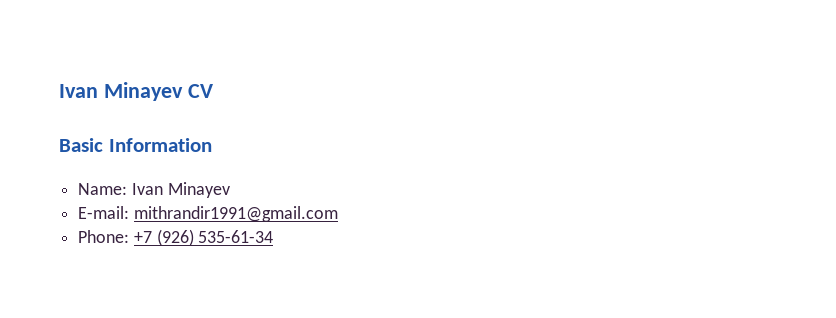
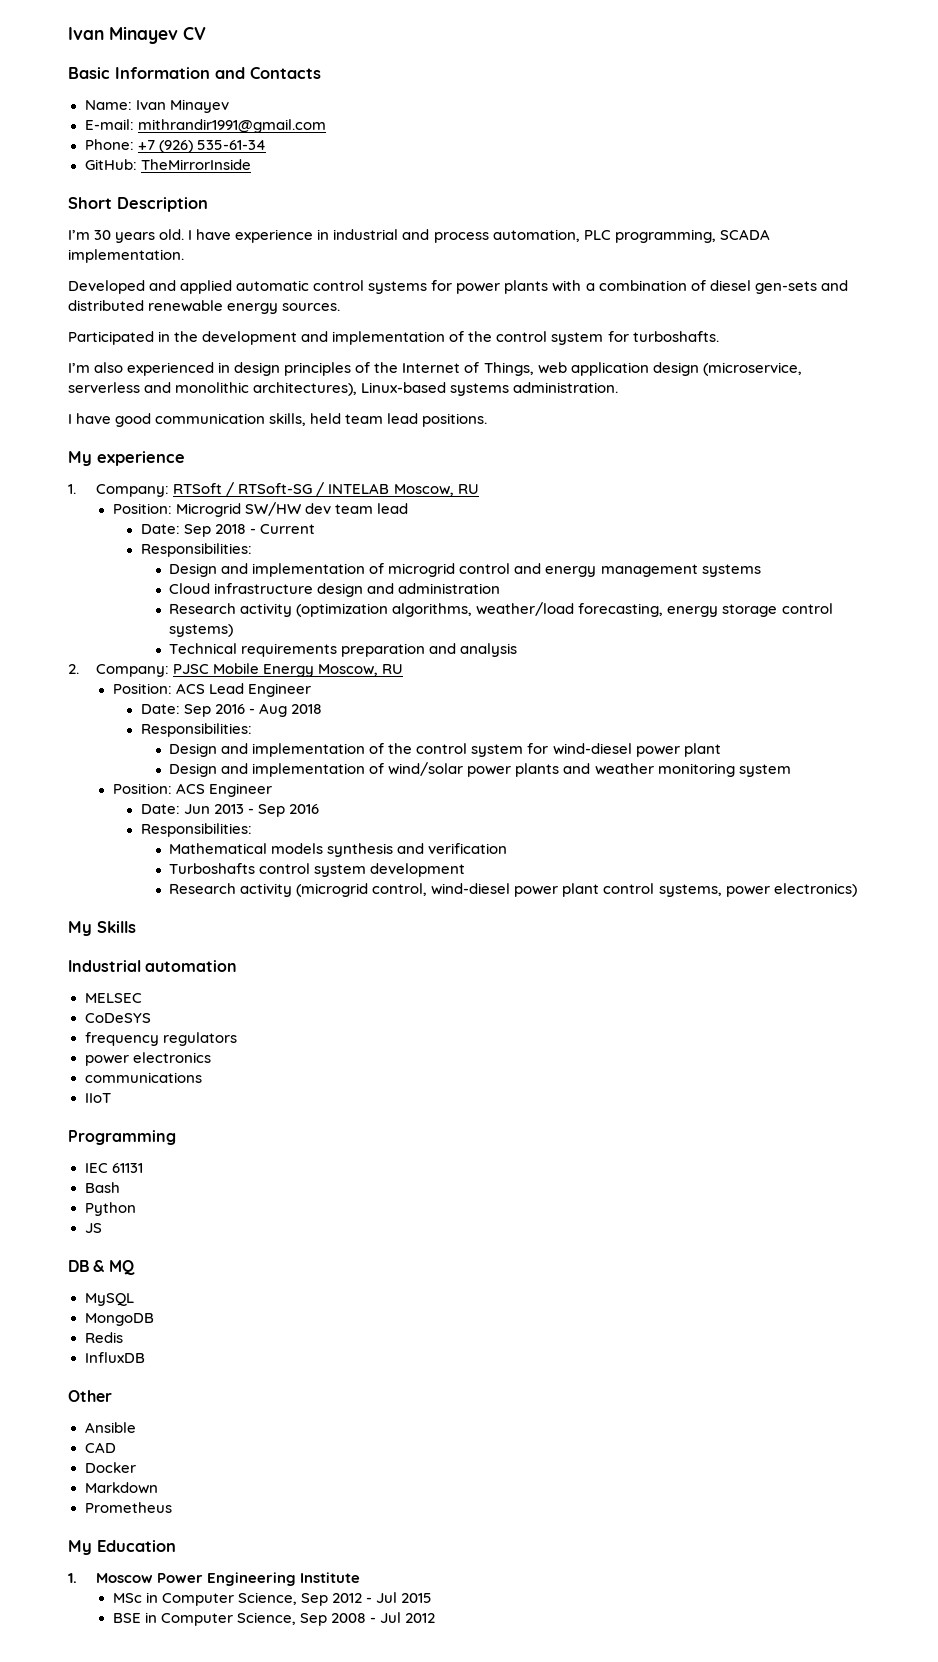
- Basic Information
+ Basic Information and Contacts
+ GitHub: TheMirrorInside
+ Short Description
+ I’m 30 years old. I have experience in industrial and process automation, PLC programming, SCADA implementation.
+ Developed and applied automatic control systems for power plants with a combination of diesel gen-sets and distributed renewable energy sources.
+ Participated in the development and implementation of the control system for turboshafts.
+ I’m also experienced in design principles of the Internet of Things, web application design (microservice, serverless and monolithic architectures), Linux-based systems administration.
+ I have good communication skills, held team lead positions.
+ My experience
+ 1. Company: RTSoft / RTSoft-SG / INTELAB Moscow, RU
+ Position: Microgrid SW/HW dev team lead
+ Date: Sep 2018 - Current
+ Responsibilities:
+ Design and implementation of microgrid control and energy management systems
+ Cloud infrastructure design and administration
+ Research activity (optimization algorithms, weather/load forecasting, energy storage control systems)
+ Technical requirements preparation and analysis
+ 2. Company: PJSC Mobile Energy Moscow, RU
+ Position: ACS Lead Engineer
+ Date: Sep 2016 - Aug 2018
+ Responsibilities:
+ Design and implementation of the control system for wind-diesel power plant
+ Design and implementation of wind/solar power plants and weather monitoring system
+ Position: ACS Engineer
+ Date: Jun 2013 - Sep 2016
+ Responsibilities:
+ Mathematical models synthesis and verification
+ Turboshafts control system development
+ Research activity (microgrid control, wind-diesel power plant control systems, power electronics)
+ My Skills
+ Industrial automation
+ MELSEC
+ CoDeSYS
+ frequency regulators
+ power electronics
+ communications
+ IIoT
+ Programming
+ IEC 61131
+ Bash
+ Python
+ JS
+ DB & MQ
+ MySQL
+ MongoDB
+ Redis
+ InfluxDB
+ Other
+ Ansible
+ CAD
+ Docker
+ Markdown
+ Prometheus
+ My Education
+ 1. Moscow Power Engineering Institute
+ MSc in Computer Science, Sep 2012 - Jul 2015
+ BSE in Computer Science, Sep 2008 - Jul 2012

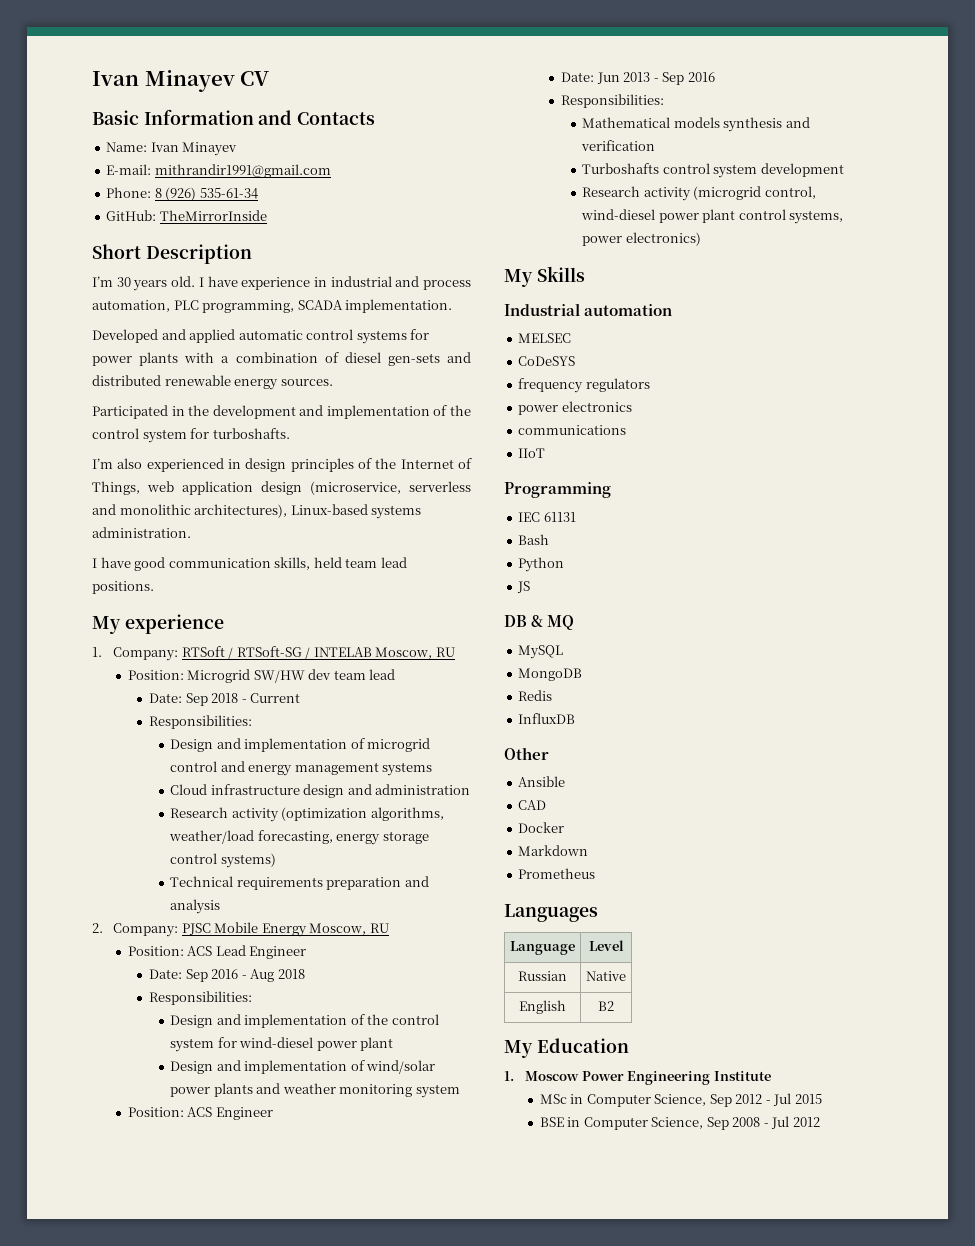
- Phone: +7 (926) 535-61-34
+ Phone: 8 (926) 535-61-34
+ Languages
+ Language | Level
+ Russian | Native
+ English | B2

